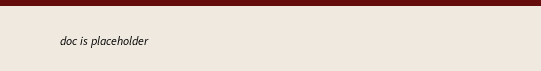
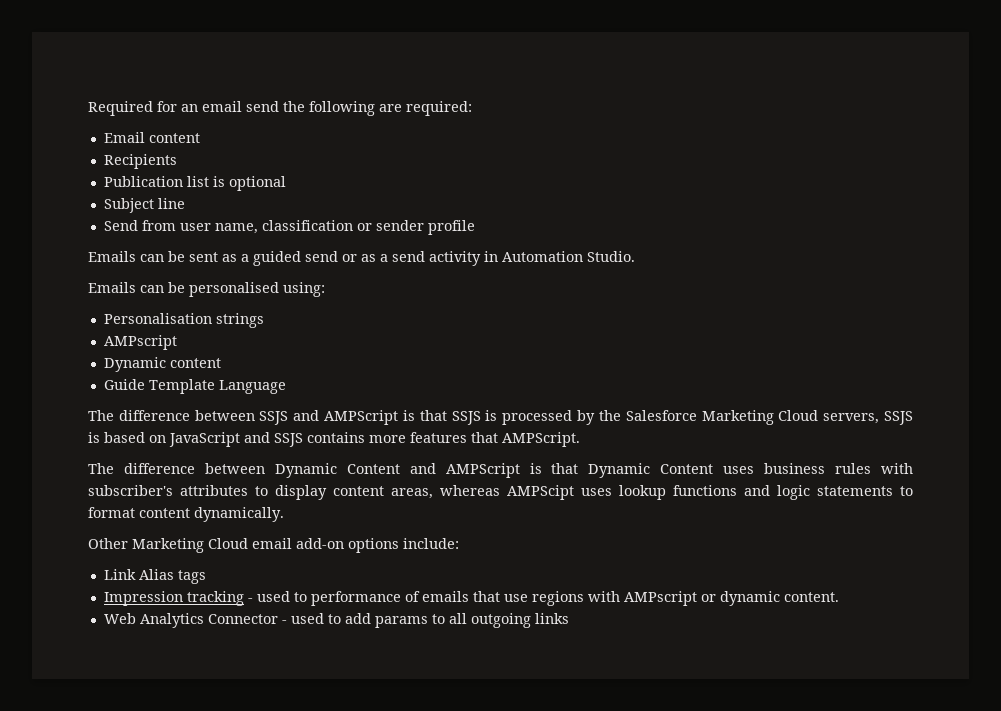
- doc is placeholder
+ Required for an email send the following are required:
+ Email content
+ Recipients
+ Publication list is optional
+ Subject line
+ Send from user name, classification or sender profile
+ Emails can be sent as a guided send or as a send activity in Automation Studio.
+ Emails can be personalised using:
+ Personalisation strings
+ AMPscript
+ Dynamic content
+ Guide Template Language
+ The difference between SSJS and AMPScript is that SSJS is processed by the Salesforce Marketing Cloud servers, SSJS is based on JavaScript and SSJS contains more features that AMPScript.
+ The difference between Dynamic Content and AMPScript is that Dynamic Content uses business rules with subscriber's attributes to display content areas, whereas AMPScipt uses lookup functions and logic statements to format content dynamically.
+ Other Marketing Cloud email add-on options include:
+ Link Alias tags
+ Impression tracking - used to performance of emails that use regions with AMPscript or dynamic content.
+ Web Analytics Connector - used to add params to all outgoing links

